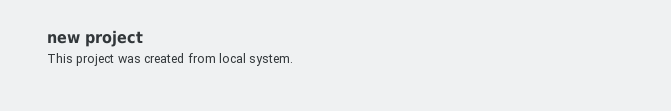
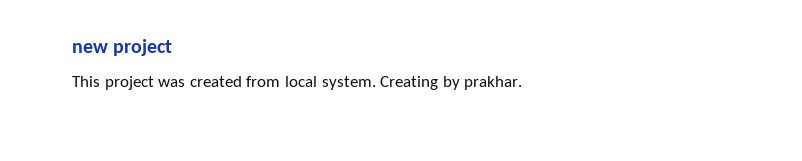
+ Creating by prakhar.

